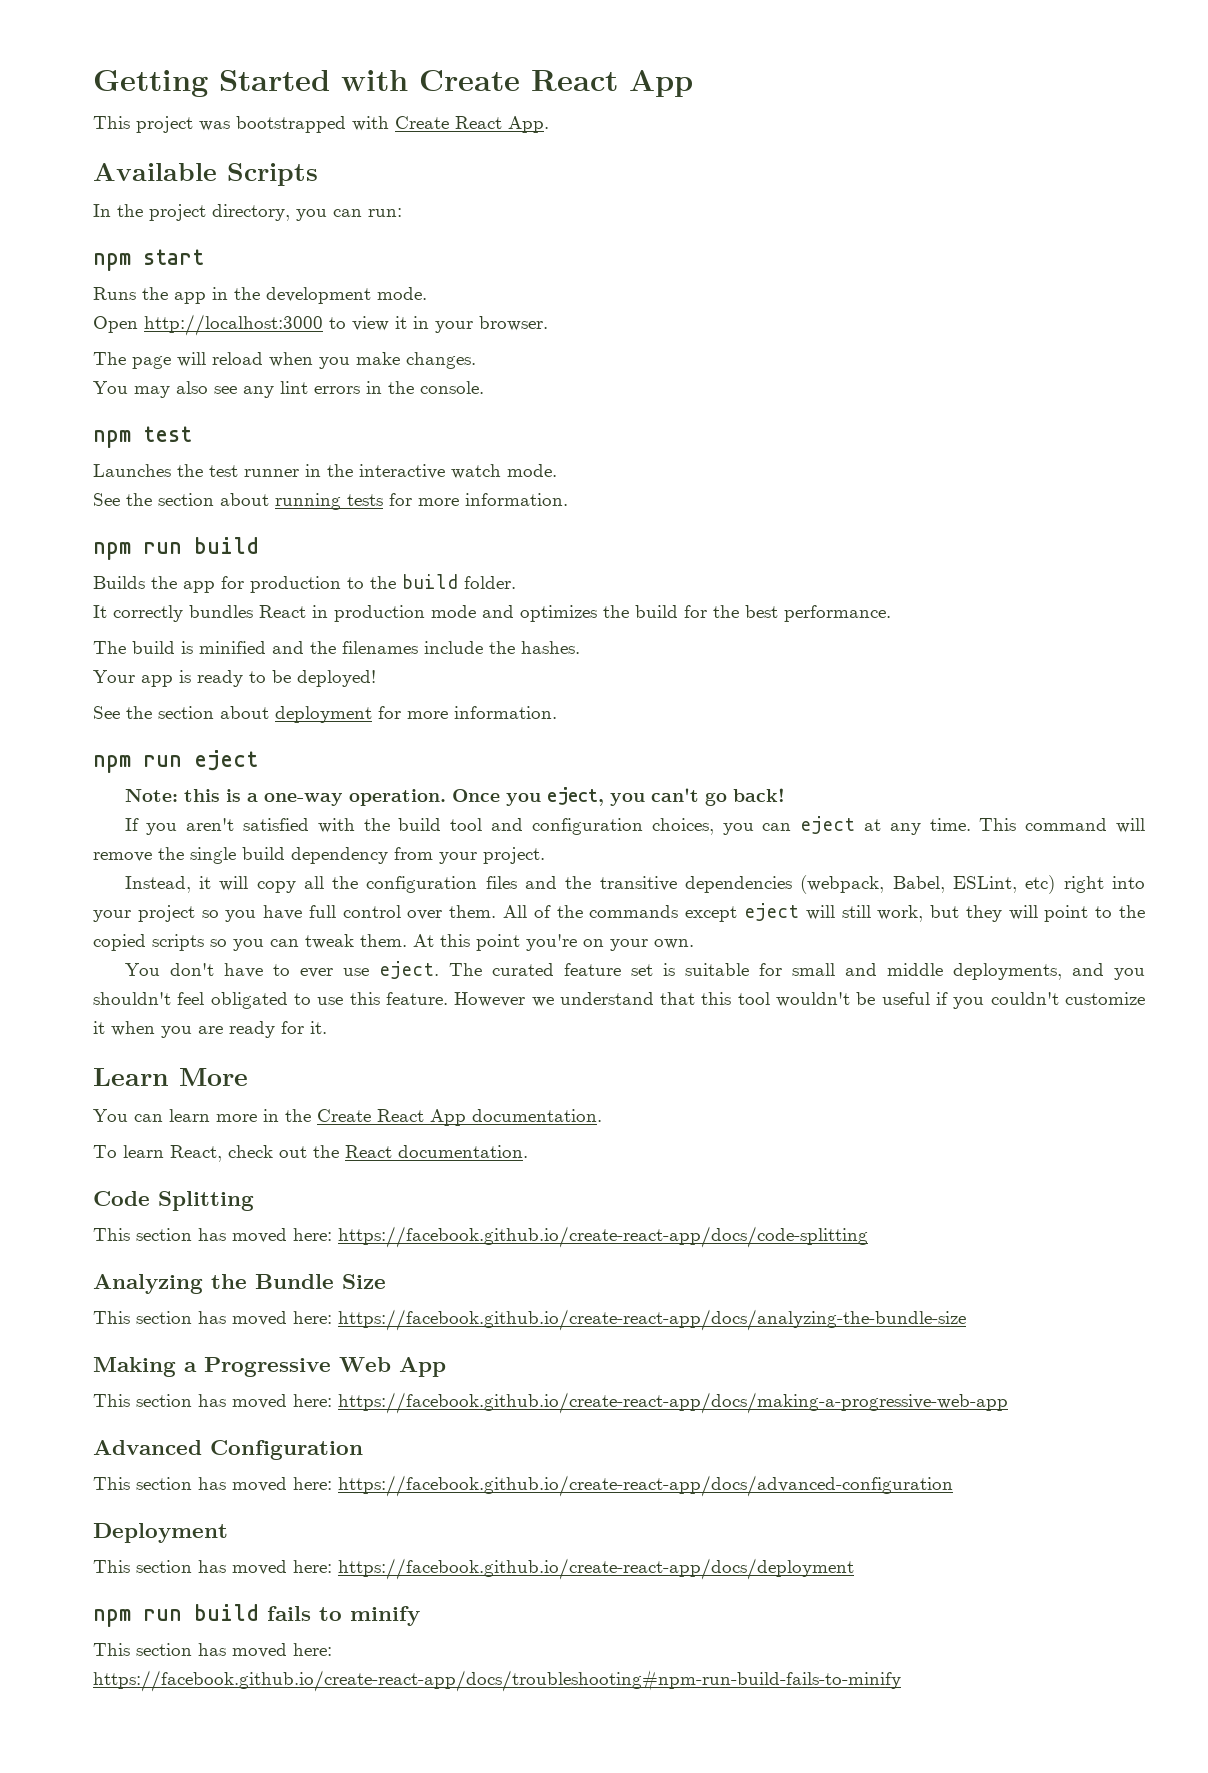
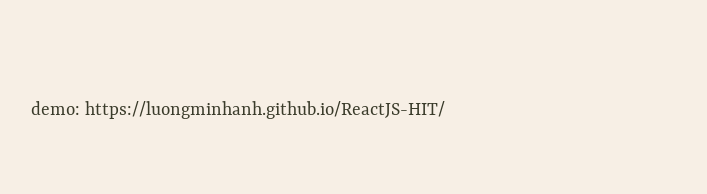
- Getting Started with Create React App
- This project was bootstrapped with Create React App.
- Available Scripts
- In the project directory, you can run:
- npm start
- Runs the app in the development mode.
- Open http://localhost:3000 to view it in your browser.
- The page will reload when you make changes.
- You may also see any lint errors in the console.
- npm test
- Launches the test runner in the interactive watch mode.
- See the section about running tests for more information.
- npm run build
- Builds the app for production to the build folder.
- It correctly bundles React in production mode and optimizes the build for the best performance.
- The build is minified and the filenames include the hashes.
- Your app is ready to be deployed!
- See the section about deployment for more information.
- npm run eject
- Note: this is a one-way operation. Once you eject, you can't go back!
- If you aren't satisfied with the build tool and configuration choices, you can eject at any time. This command will remove the single build dependency from your project.
- Instead, it will copy all the configuration files and the transitive dependencies (webpack, Babel, ESLint, etc) right into your project so you have full control over them. All of the commands except eject will still work, but they will point to the copied scripts so you can tweak them. At this point you're on your own.
- You don't have to ever use eject. The curated feature set is suitable for small and middle deployments, and you shouldn't feel obligated to use this feature. However we understand that this tool wouldn't be useful if you couldn't customize it when you are ready for it.
- Learn More
- You can learn more in the Create React App documentation.
- To learn React, check out the React documentation.
- Code Splitting
- This section has moved here: https://facebook.github.io/create-react-app/docs/code-splitting
- Analyzing the Bundle Size
- This section has moved here: https://facebook.github.io/create-react-app/docs/analyzing-the-bundle-size
- Making a Progressive Web App
- This section has moved here: https://facebook.github.io/create-react-app/docs/making-a-progressive-web-app
- Advanced Configuration
- This section has moved here: https://facebook.github.io/create-react-app/docs/advanced-configuration
- Deployment
- This section has moved here: https://facebook.github.io/create-react-app/docs/deployment
- npm run build fails to minify
- This section has moved here: https://facebook.github.io/create-react-app/docs/troubleshooting#npm-run-build-fails-to-minify
+ demo: https://luongminhanh.github.io/ReactJS-HIT/

